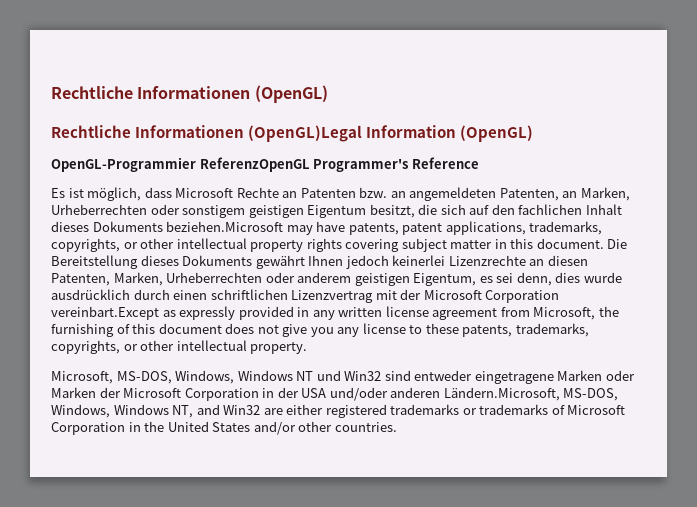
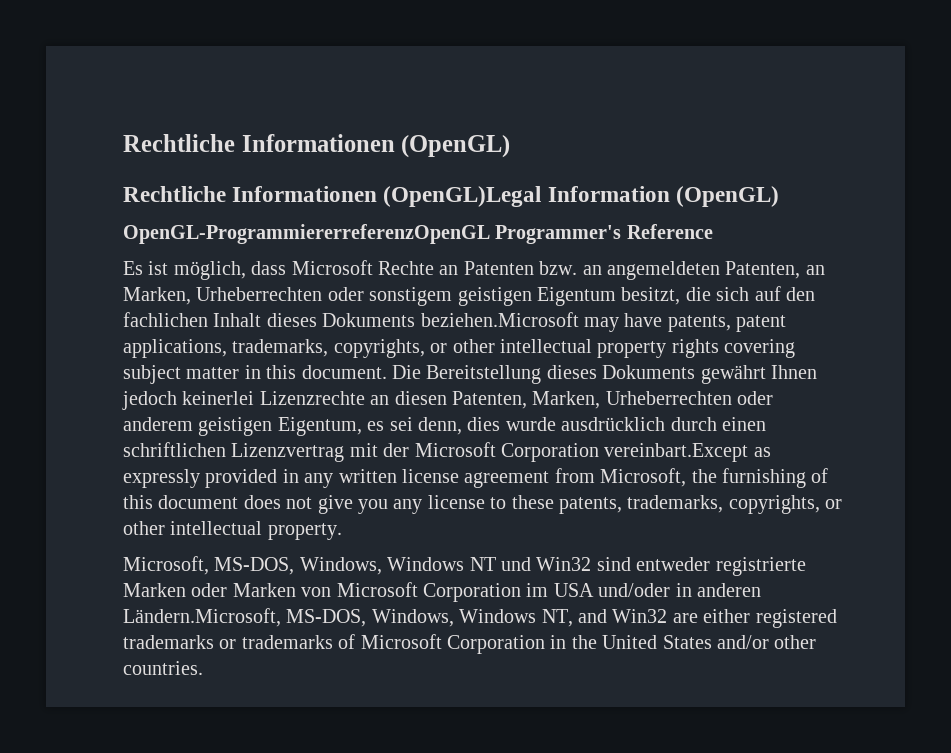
- OpenGL-Programmier ReferenzOpenGL Programmer's Reference
+ OpenGL-ProgrammiererreferenzOpenGL Programmer's Reference
- Microsoft, MS-DOS, Windows, Windows NT und Win32 sind entweder eingetragene Marken oder Marken der Microsoft Corporation in der USA und/oder anderen Ländern.Microsoft, MS-DOS, Windows, Windows NT, and Win32 are either registered trademarks or trademarks of Microsoft Corporation in the United States and/or other countries.
+ Microsoft, MS-DOS, Windows, Windows NT und Win32 sind entweder registrierte Marken oder Marken von Microsoft Corporation im USA und/oder in anderen Ländern.Microsoft, MS-DOS, Windows, Windows NT, and Win32 are either registered trademarks or trademarks of Microsoft Corporation in the United States and/or other countries.

